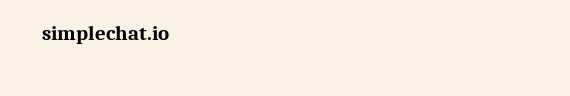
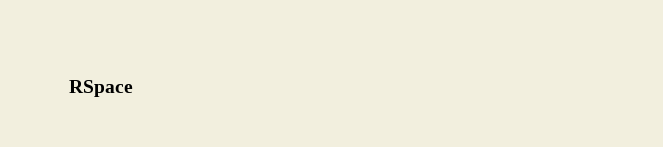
- simplechat.io
+ RSpace

